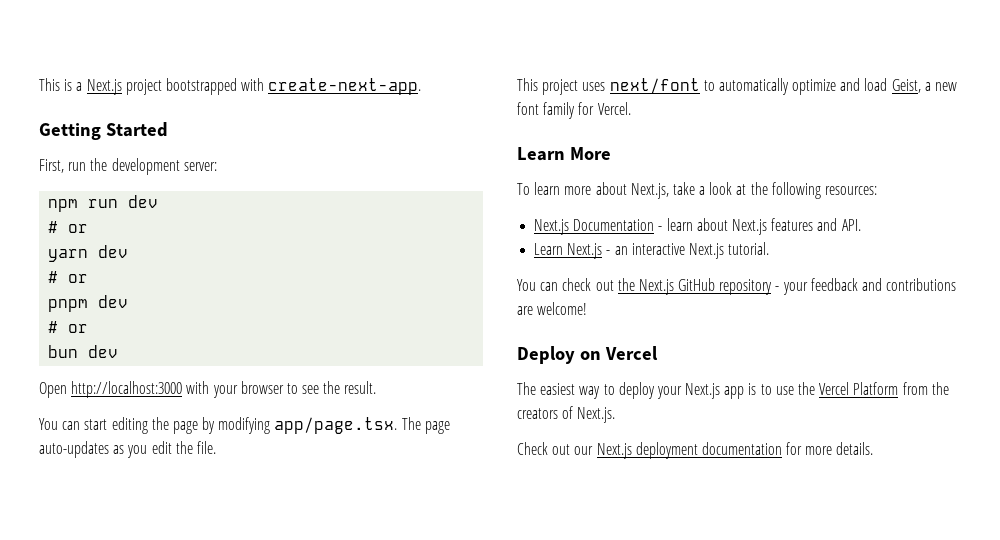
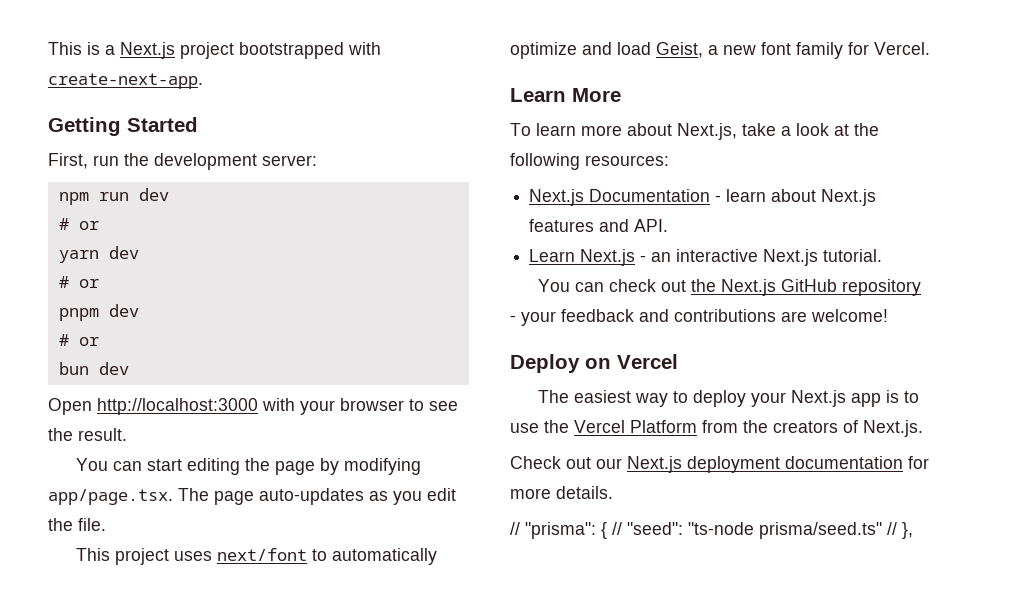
+ // "prisma": { // "seed": "ts-node prisma/seed.ts" // },

